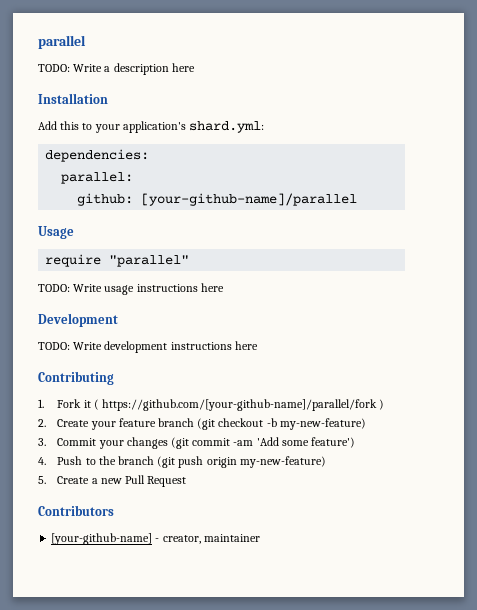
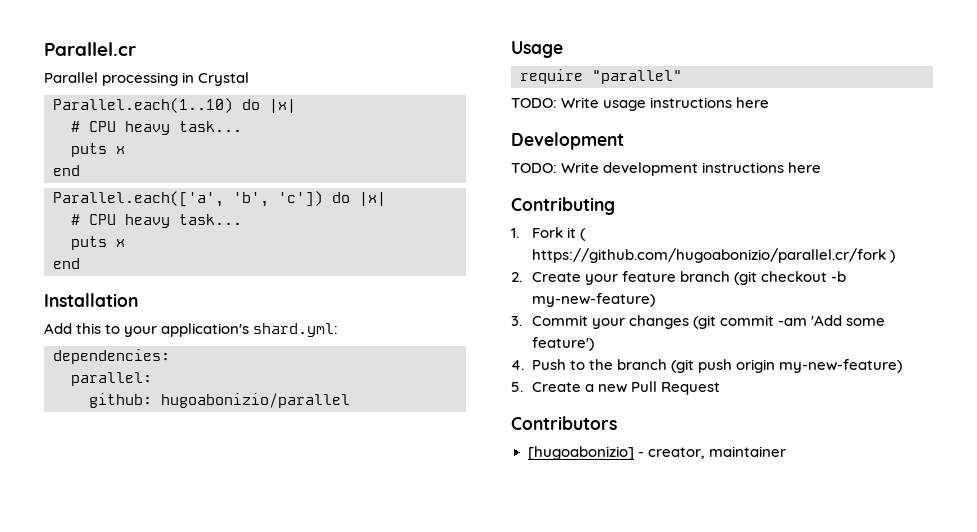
- parallel
- TODO: Write a description here
+ Parallel.cr
+ Parallel processing in Crystal
+ Parallel.each(1..10) do |x|
+ # CPU heavy task...
+ puts x
+ end
+ Parallel.each(['a', 'b', 'c']) do |x|
+ # CPU heavy task...
+ puts x
+ end
- github: [your-github-name]/parallel
+ github: hugoabonizio/parallel
- 1. Fork it ( https://github.com/[your-github-name]/parallel/fork )
+ 1. Fork it ( https://github.com/hugoabonizio/parallel.cr/fork )
- [your-github-name] - creator, maintainer
+ [hugoabonizio] - creator, maintainer

